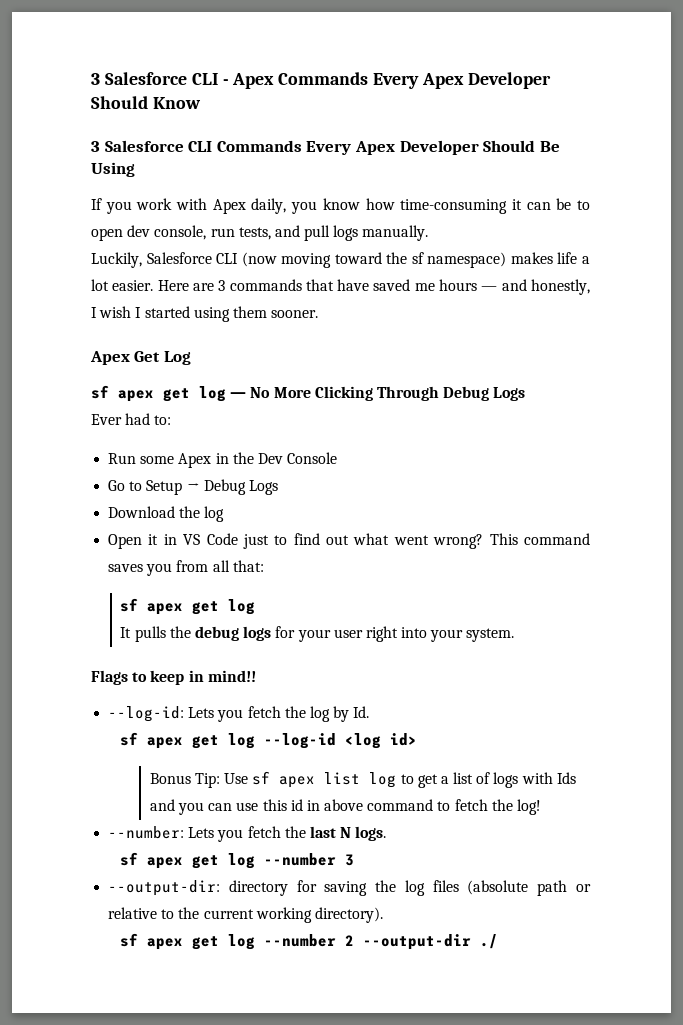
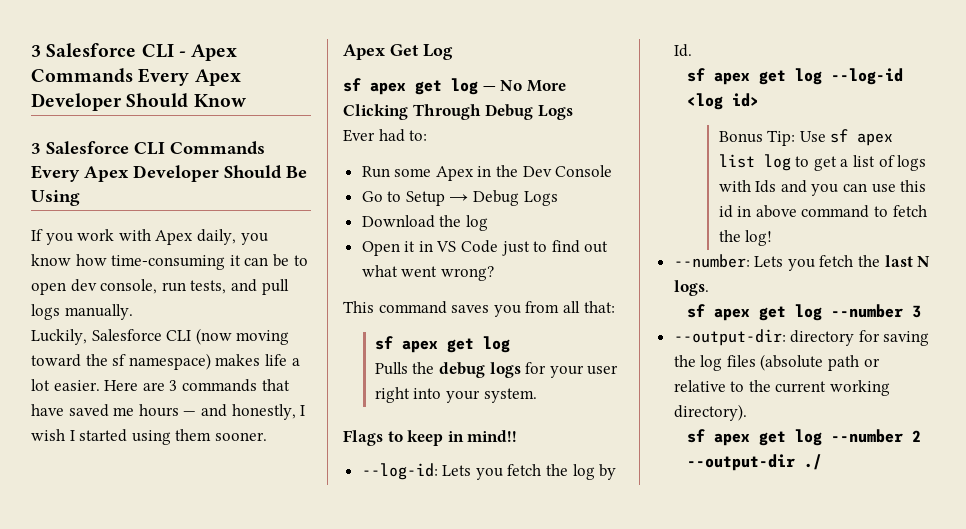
- Open it in VS Code just to find out what went wrong? This command saves you from all that:
+ Open it in VS Code just to find out what went wrong?
+ This command saves you from all that:
- It pulls the debug logs for your user right into your system.
+ Pulls the debug logs for your user right into your system.

